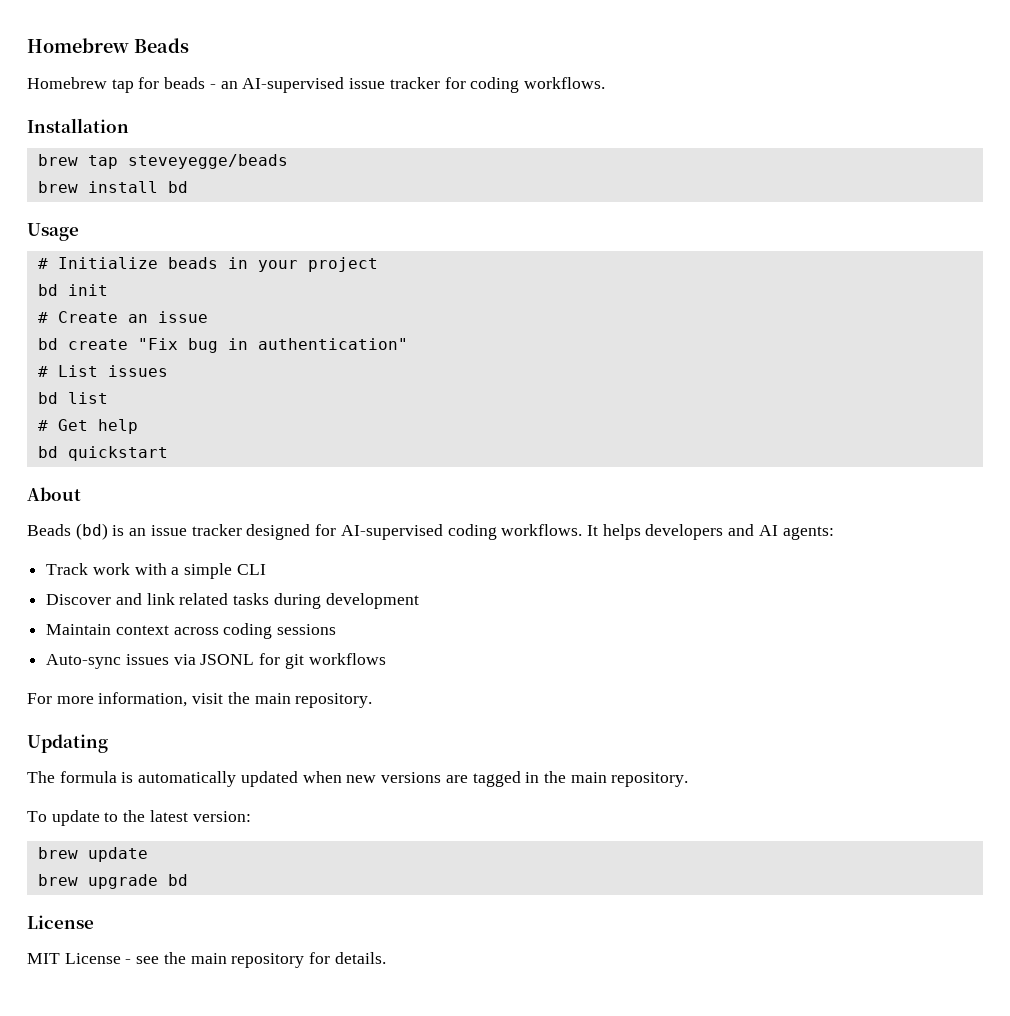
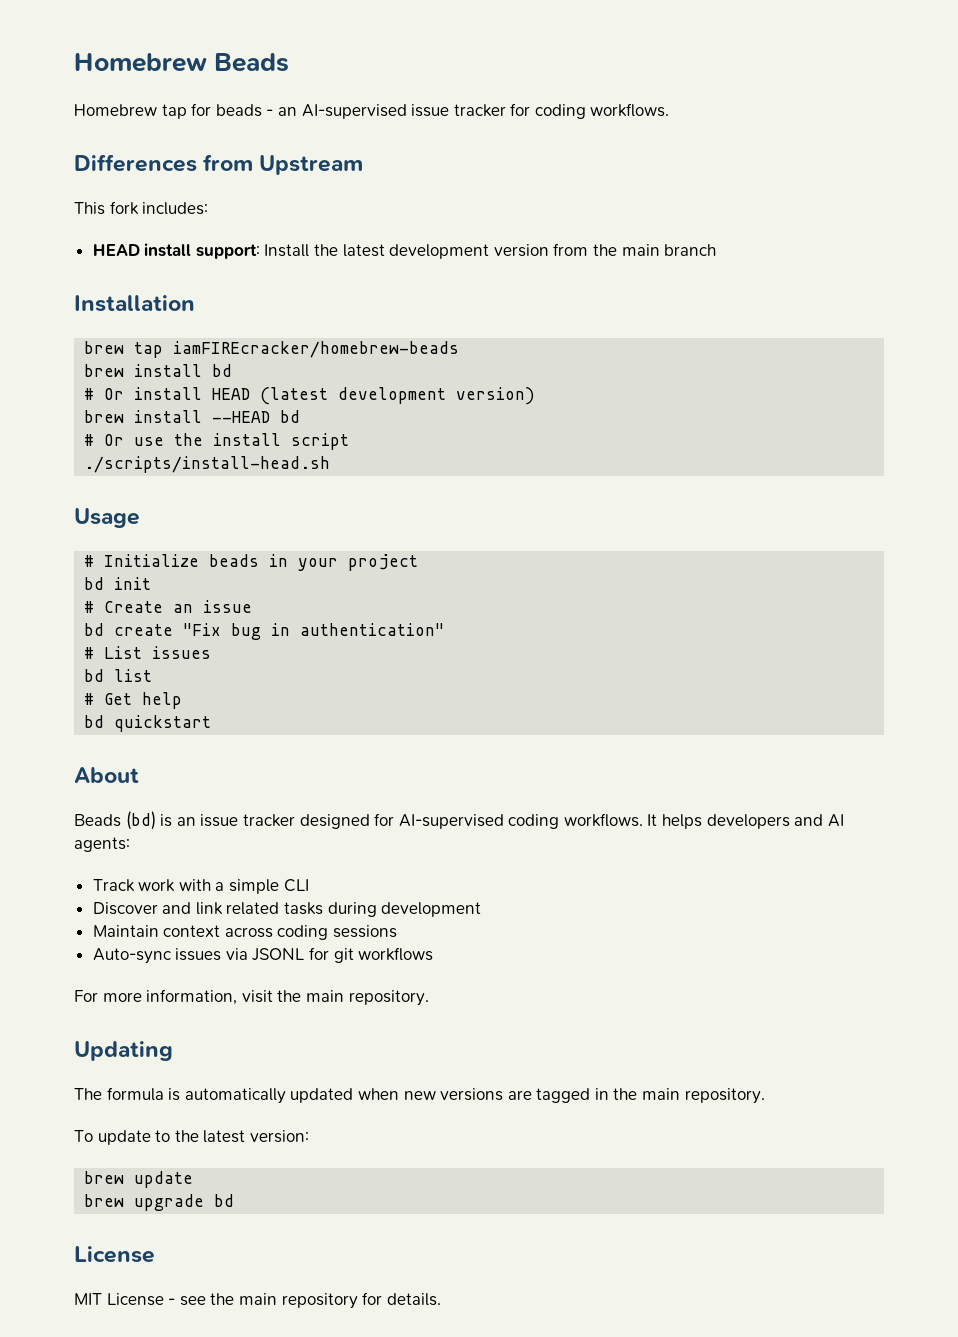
+ Differences from Upstream
+ This fork includes:
+ HEAD install support: Install the latest development version from the main branch
- brew tap steveyegge/beads
+ brew tap iamFIREcracker/homebrew-beads
+ # Or install HEAD (latest development version)
+ brew install --HEAD bd
+ # Or use the install script
+ ./scripts/install-head.sh

